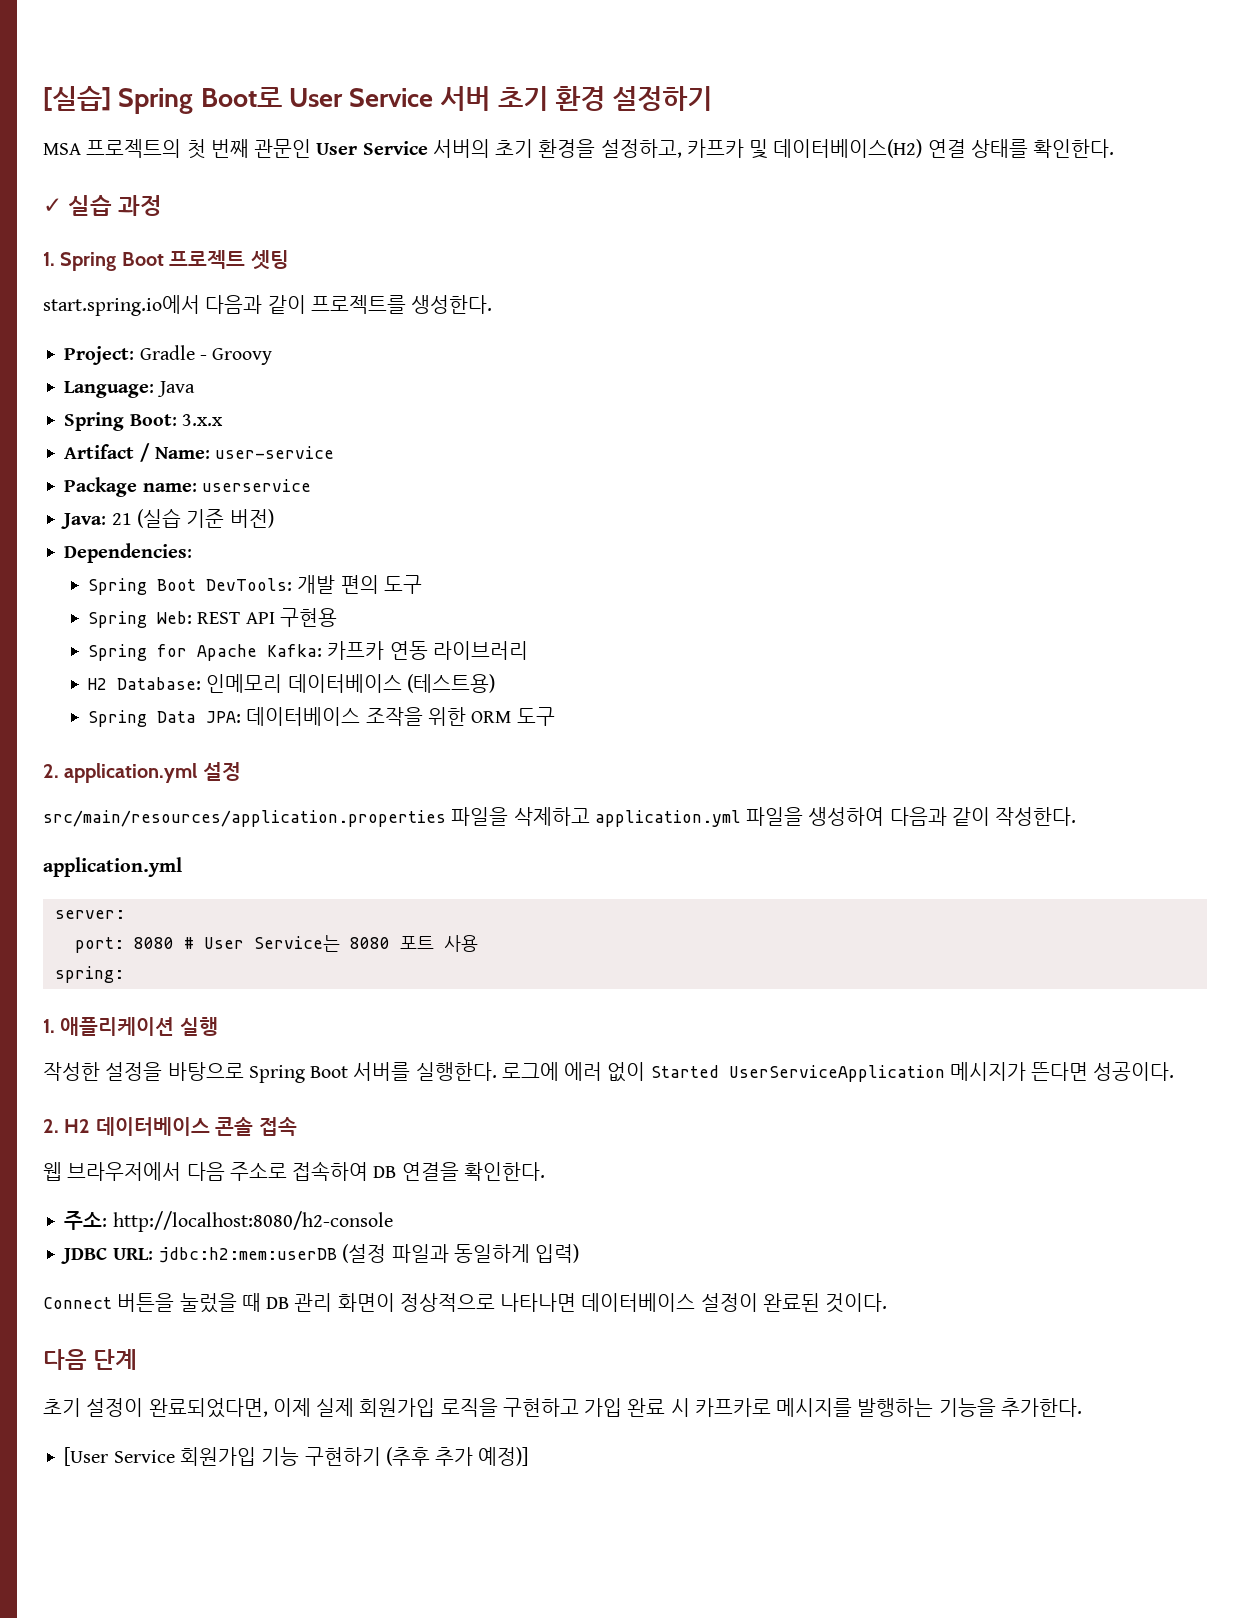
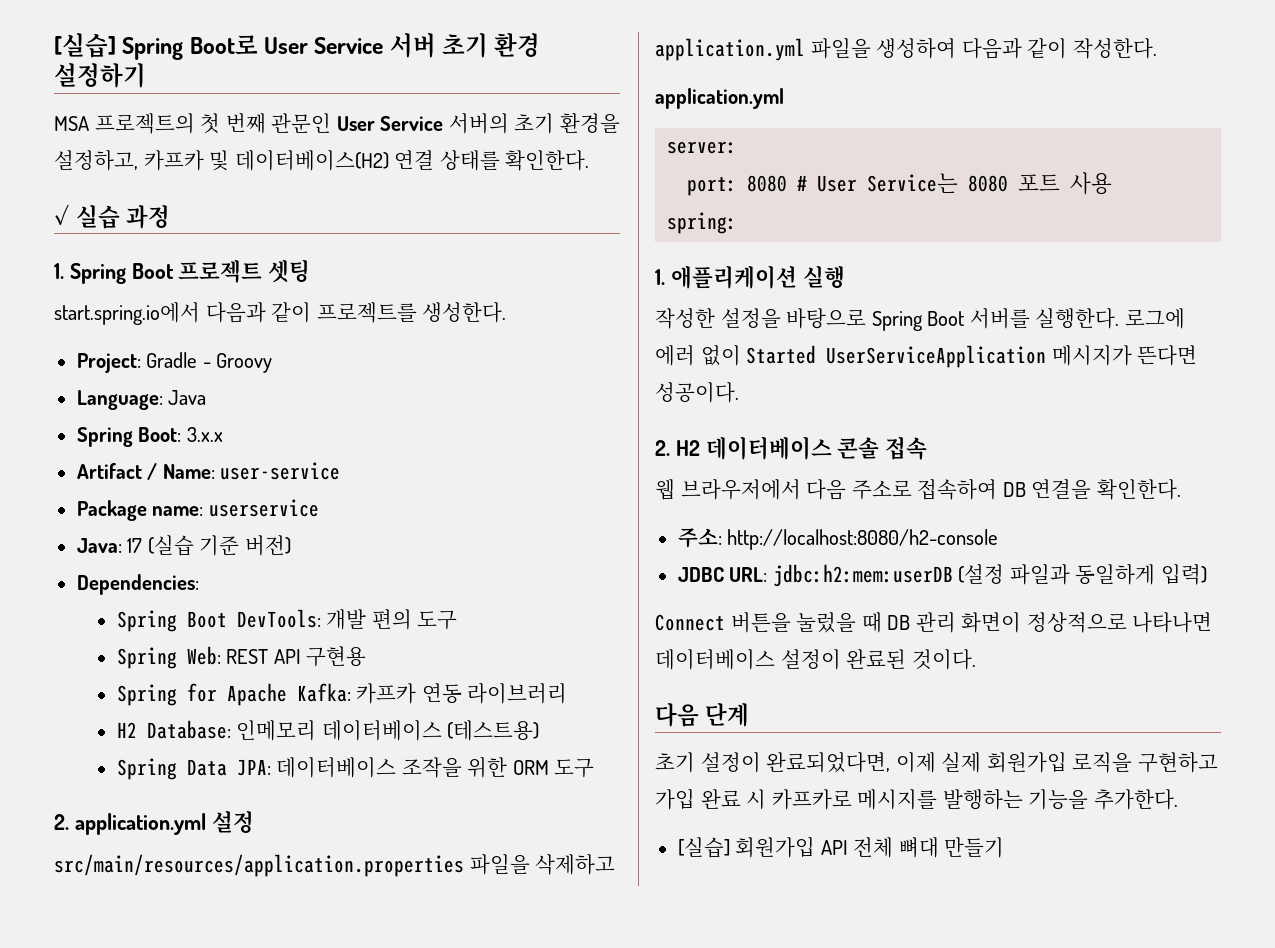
- Java: 21 (실습 기준 버전)
+ Java: 17 (실습 기준 버전)
- [User Service 회원가입 기능 구현하기 (추후 추가 예정)]
+ [실습] 회원가입 API 전체 뼈대 만들기

